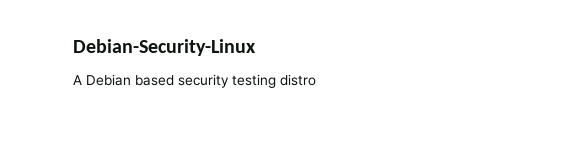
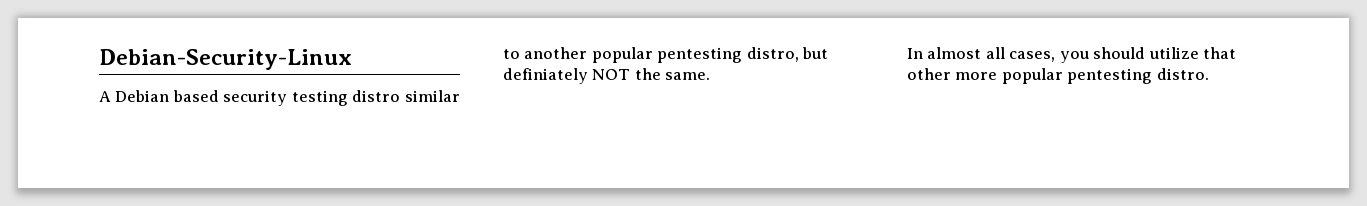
- A Debian based security testing distro
+ A Debian based security testing distro similar to another popular pentesting distro, but definiately NOT the same.
+ In almost all cases, you should utilize that other more popular pentesting distro.

